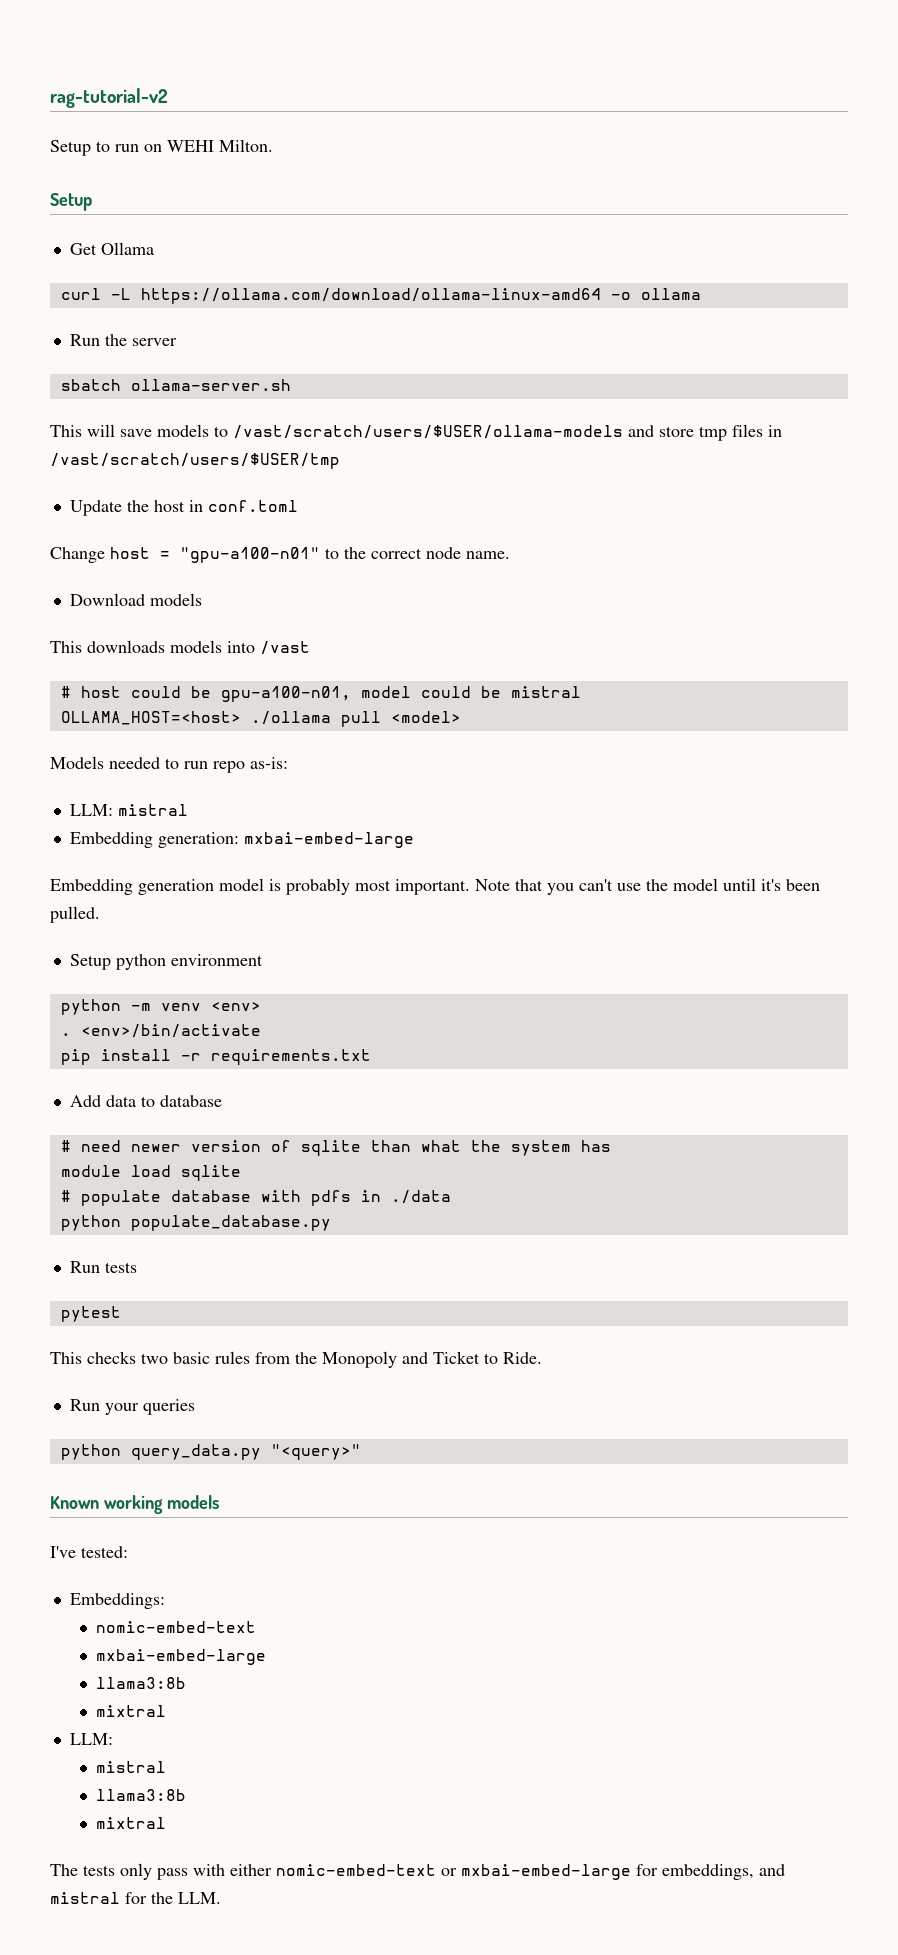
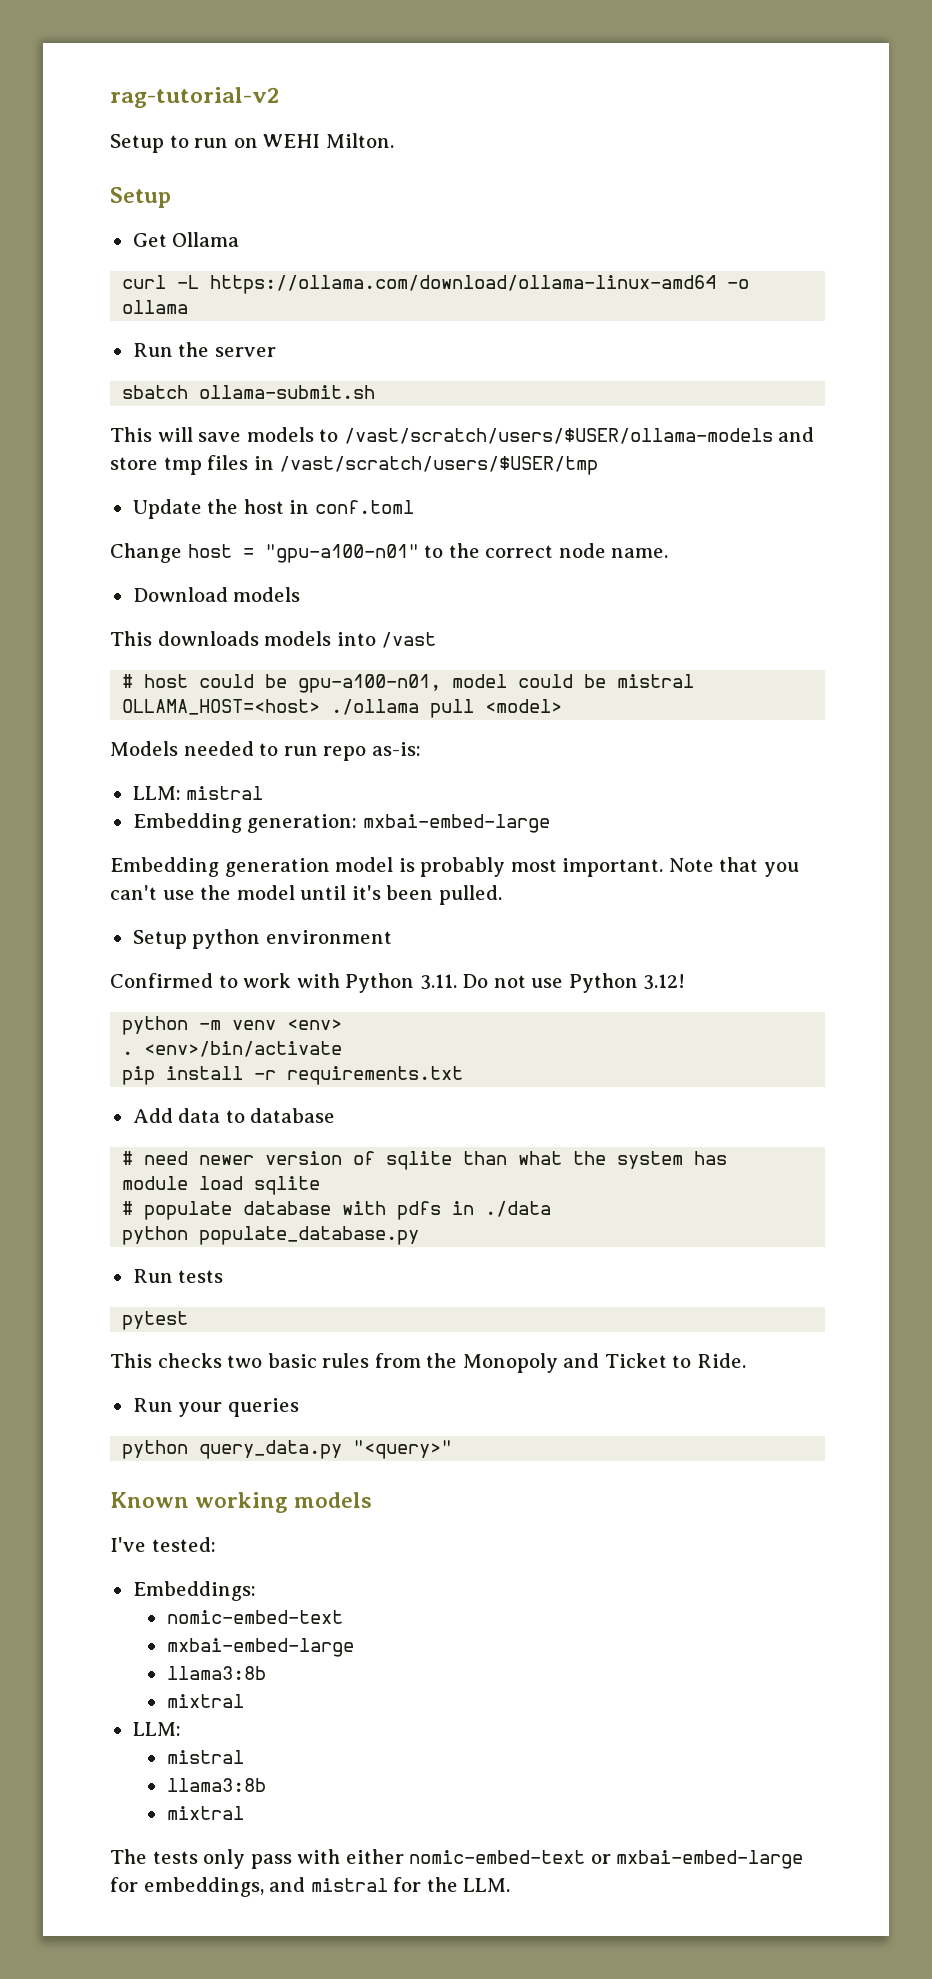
- sbatch ollama-server.sh
+ sbatch ollama-submit.sh
+ Confirmed to work with Python 3.11. Do not use Python 3.12!

